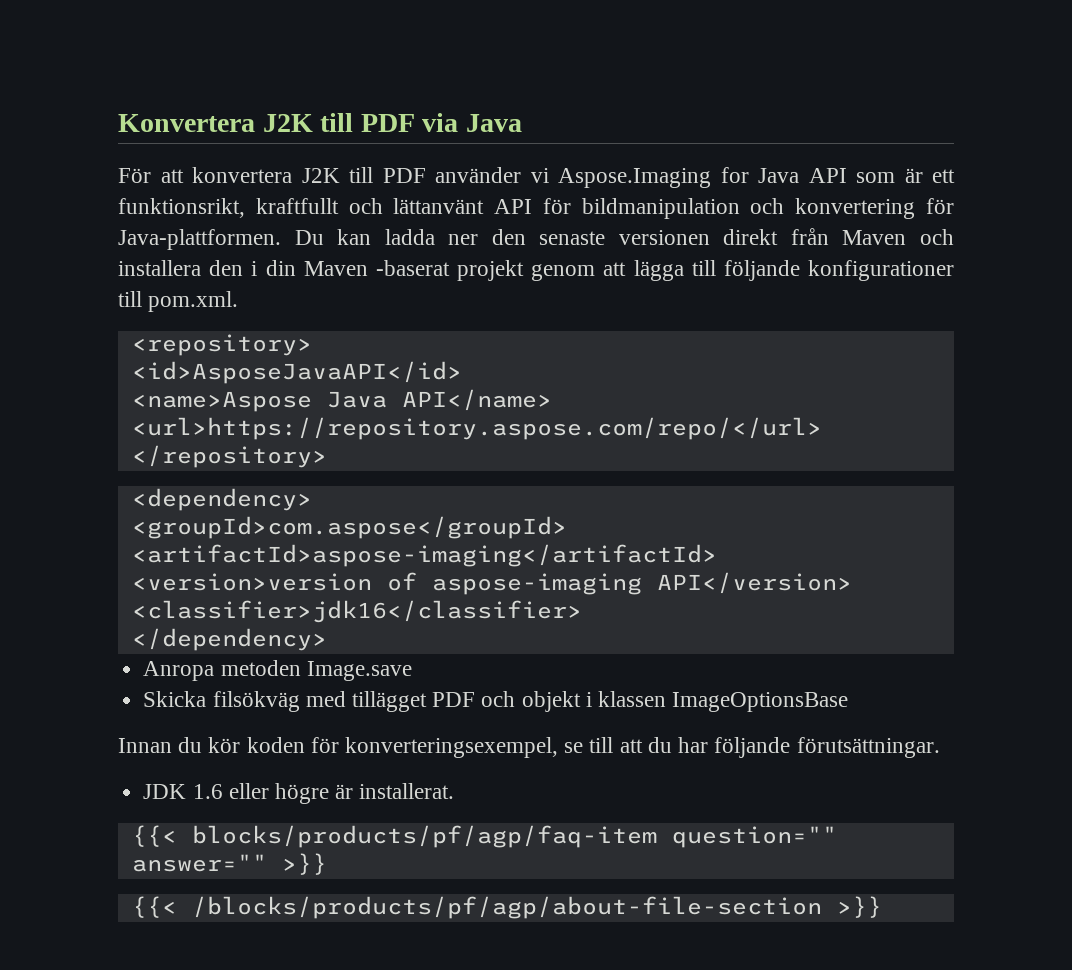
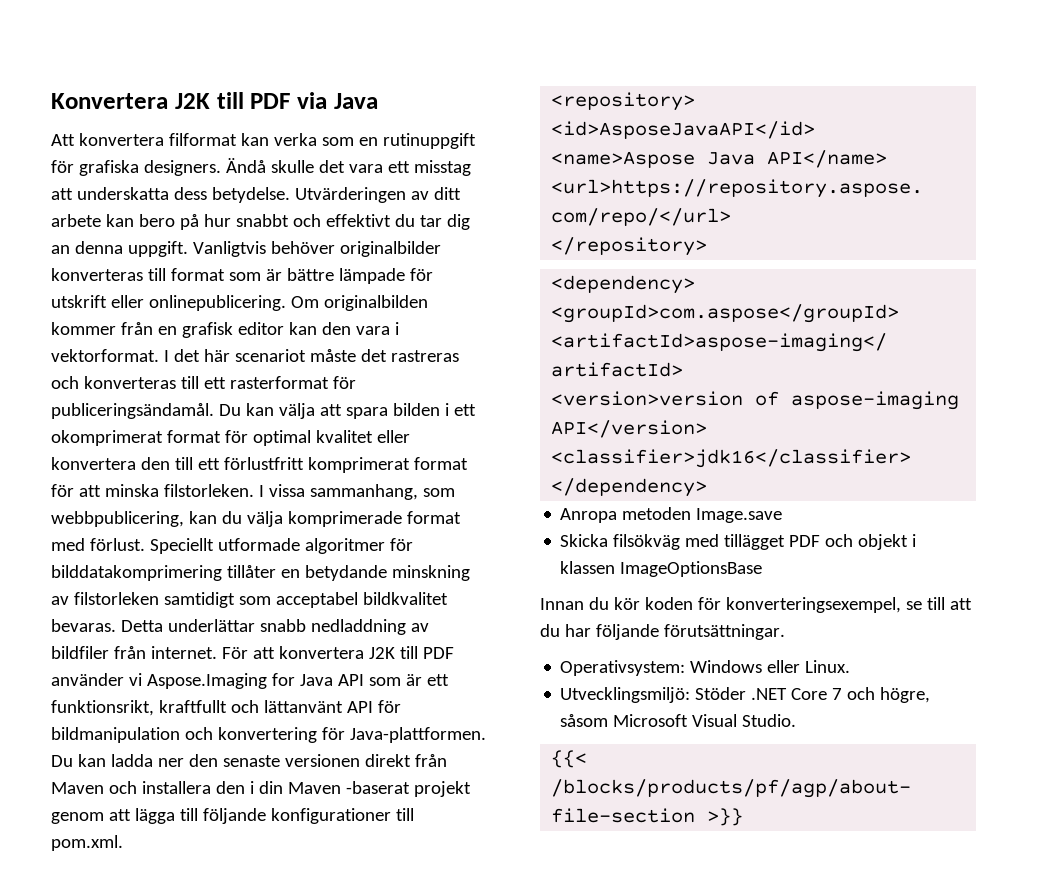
+ Att konvertera filformat kan verka som en rutinuppgift för grafiska designers. Ändå skulle det vara ett misstag att underskatta dess betydelse. Utvärderingen av ditt arbete kan bero på hur snabbt och effektivt du tar dig an denna uppgift. Vanligtvis behöver originalbilder konverteras till format som är bättre lämpade för utskrift eller onlinepublicering. Om originalbilden kommer från en grafisk editor kan den vara i vektorformat. I det här scenariot måste det rastreras och konverteras till ett rasterformat för publiceringsändamål. Du kan välja att spara bilden i ett okomprimerat format för optimal kvalitet eller konvertera den till ett förlustfritt komprimerat format för att minska filstorleken. I vissa sammanhang, som webbpublicering, kan du välja komprimerade format med förlust. Speciellt utformade algoritmer för bilddatakomprimering tillåter en betydande minskning av filstorleken samtidigt som acceptabel bildkvalitet bevaras. Detta underlättar snabb nedladdning av bildfiler från internet.
- JDK 1.6 eller högre är installerat.
- {{< blocks/products/pf/agp/faq-item question="" answer="" >}}
+ Operativsystem: Windows eller Linux.
+ Utvecklingsmiljö: Stöder .NET Core 7 och högre, såsom Microsoft Visual Studio.

